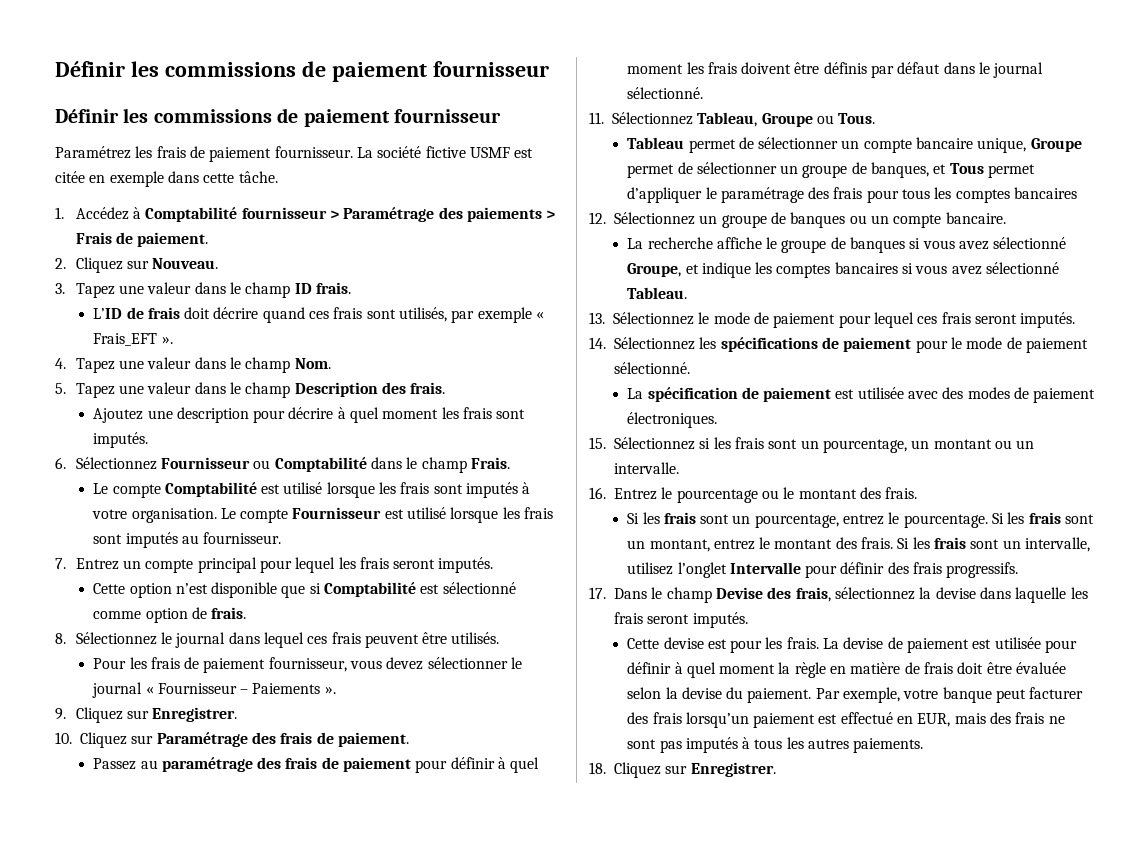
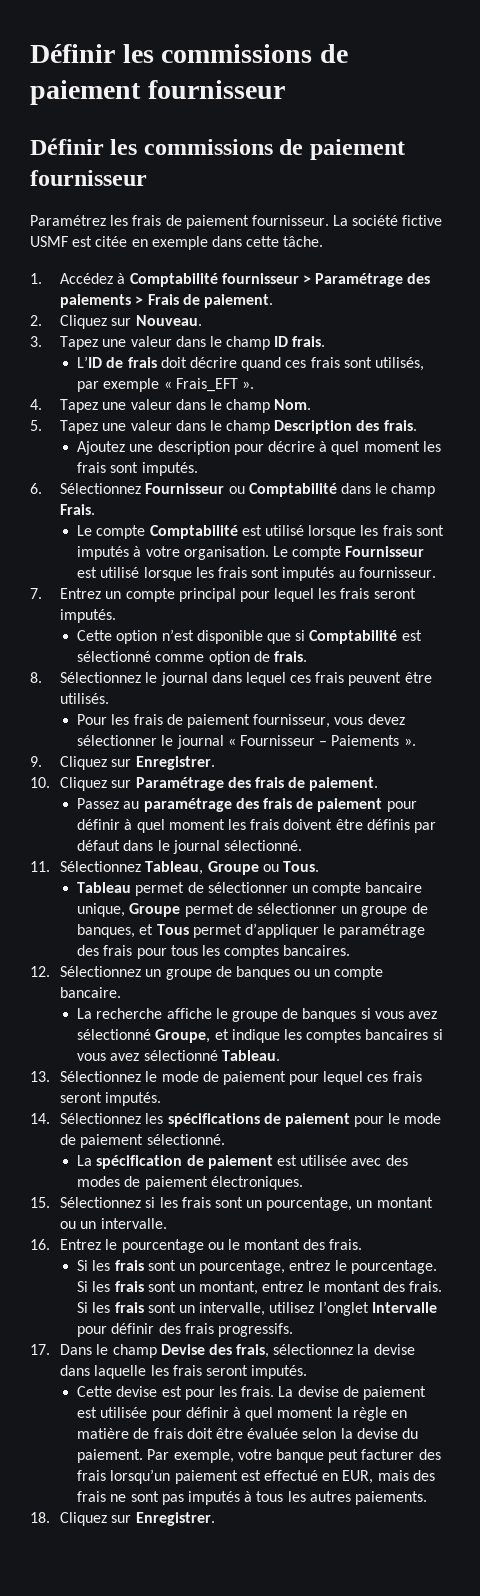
- Tableau permet de sélectionner un compte bancaire unique, Groupe permet de sélectionner un groupe de banques, et Tous permet d’appliquer le paramétrage des frais pour tous les comptes bancaires
+ Tableau permet de sélectionner un compte bancaire unique, Groupe permet de sélectionner un groupe de banques, et Tous permet d’appliquer le paramétrage des frais pour tous les comptes bancaires.

